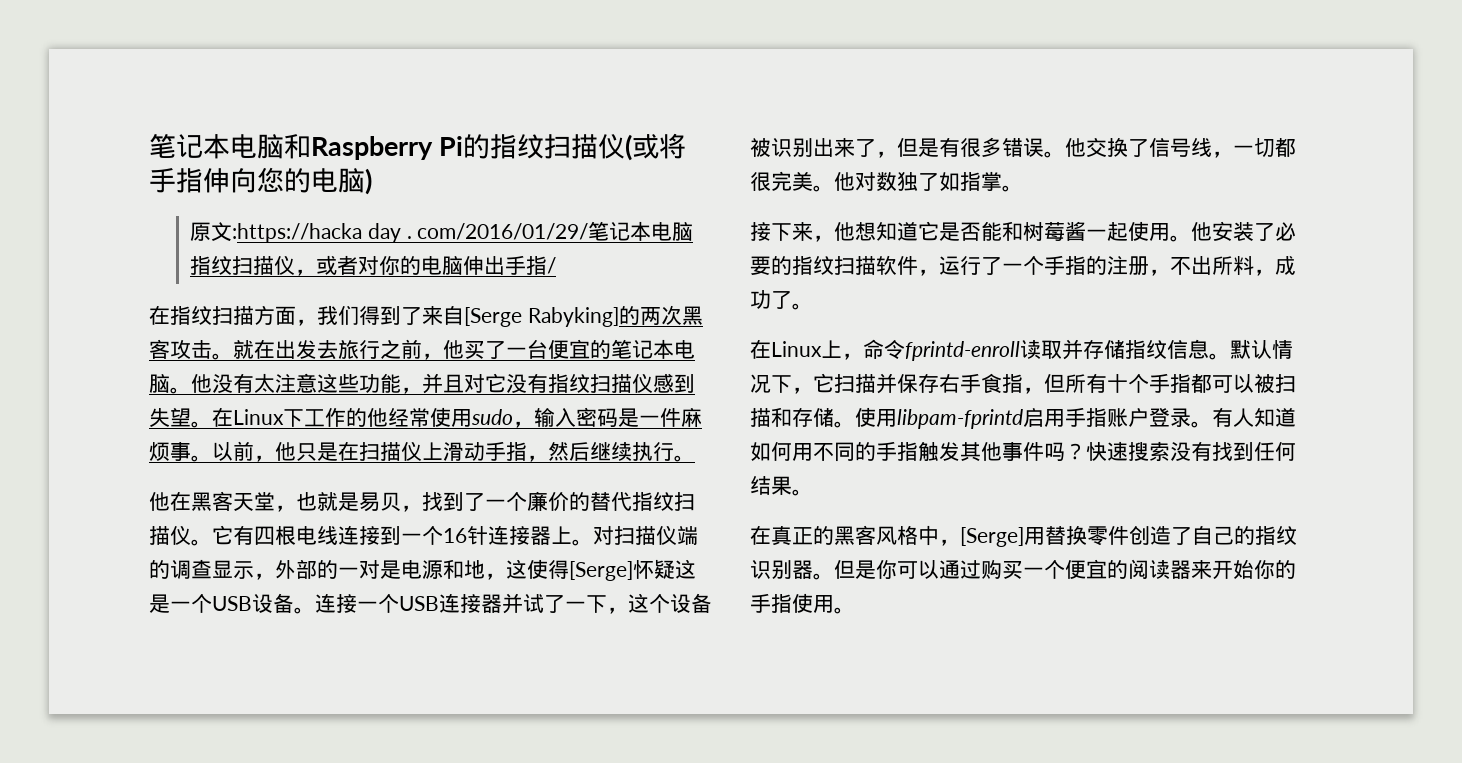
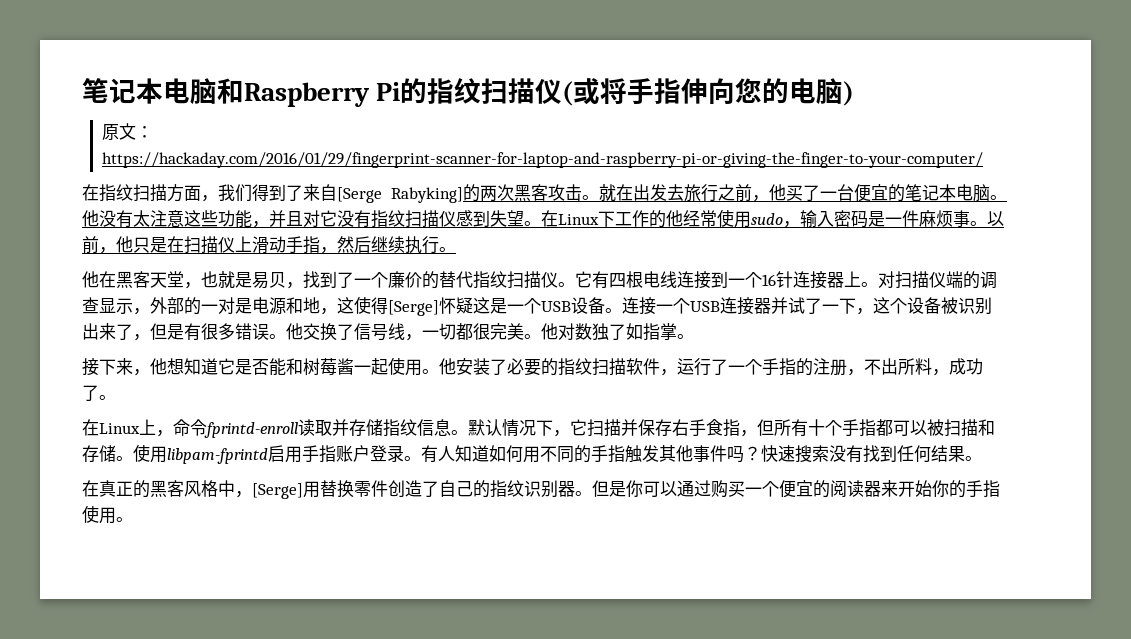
- 原文:https://hacka day . com/2016/01/29/笔记本电脑指纹扫描仪，或者对你的电脑伸出手指/
+ 原文：https://hackaday.com/2016/01/29/fingerprint-scanner-for-laptop-and-raspberry-pi-or-giving-the-finger-to-your-computer/

